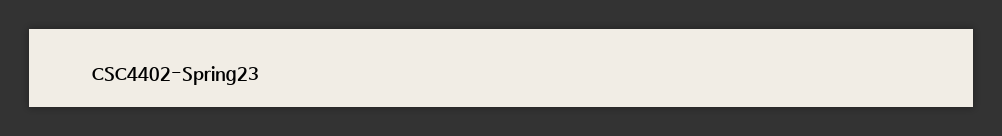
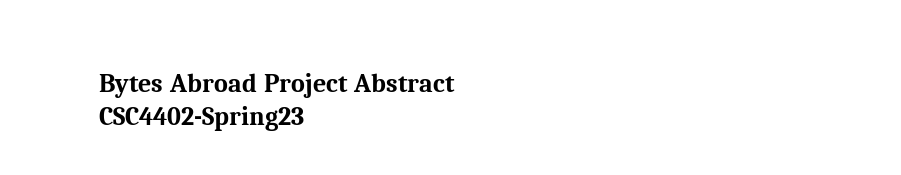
+ Bytes Abroad Project Abstract

